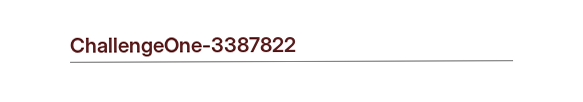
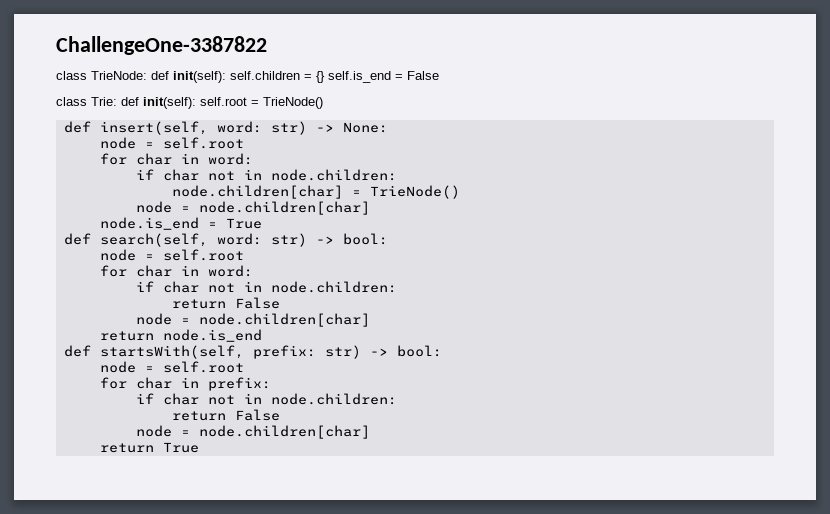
+ class TrieNode: def init(self): self.children = {} self.is_end = False
+ class Trie: def init(self): self.root = TrieNode()
+ def insert(self, word: str) -> None:
+ node = self.root
+ for char in word:
+ if char not in node.children:
+ node.children[char] = TrieNode()
+ node = node.children[char]
+ node.is_end = True
+ def search(self, word: str) -> bool:
+ node = self.root
+ for char in word:
+ if char not in node.children:
+ return False
+ node = node.children[char]
+ return node.is_end
+ def startsWith(self, prefix: str) -> bool:
+ node = self.root
+ for char in prefix:
+ if char not in node.children:
+ return False
+ node = node.children[char]
+ return True

